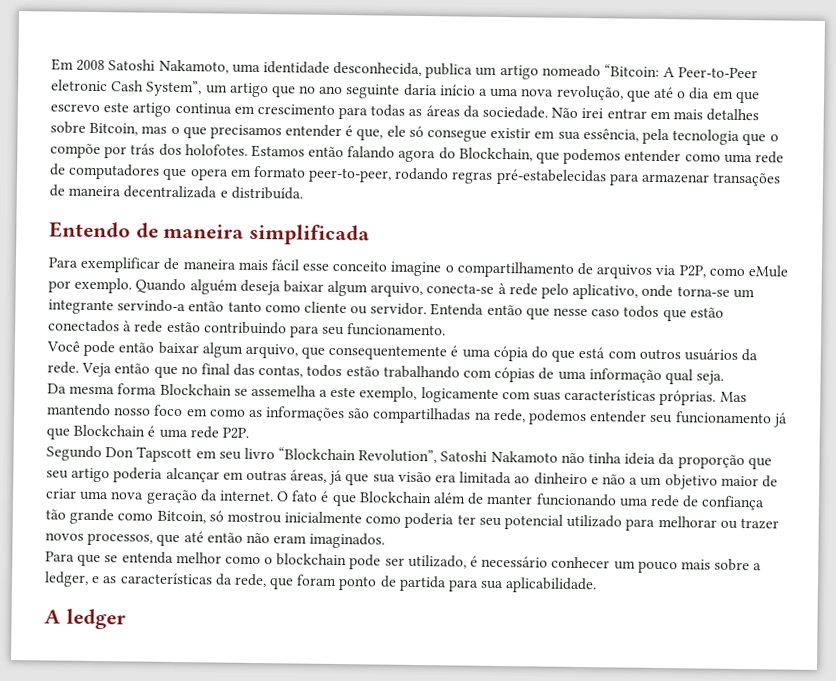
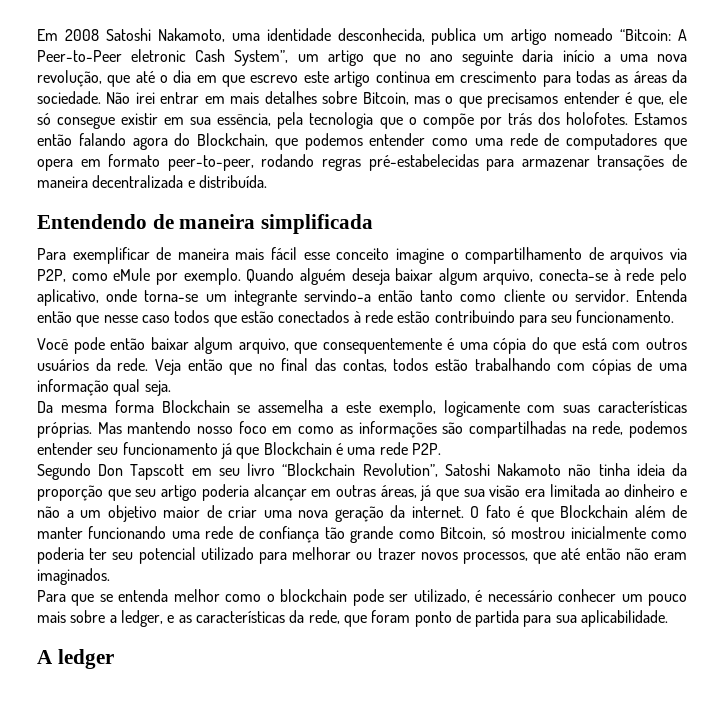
- Entendo de maneira simplificada
+ Entendendo de maneira simplificada

